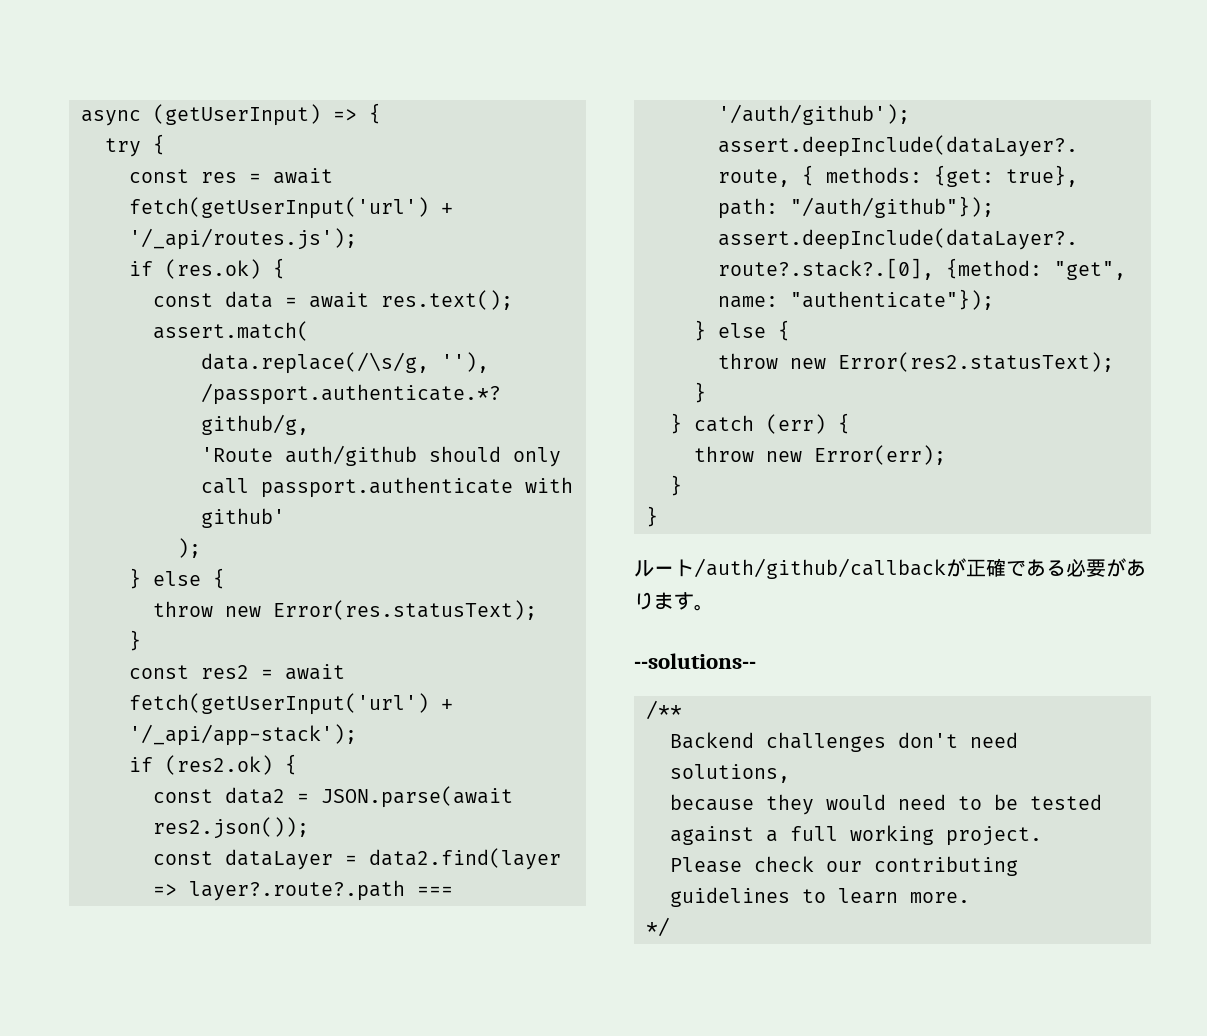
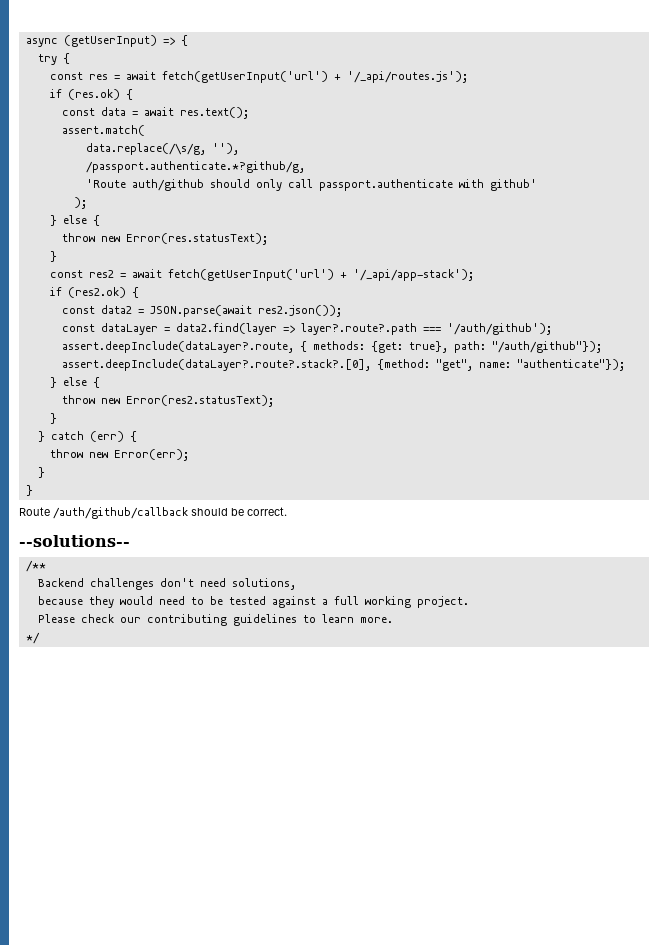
- ルート/auth/github/callbackが正確である必要があります。
+ Route /auth/github/callback should be correct.

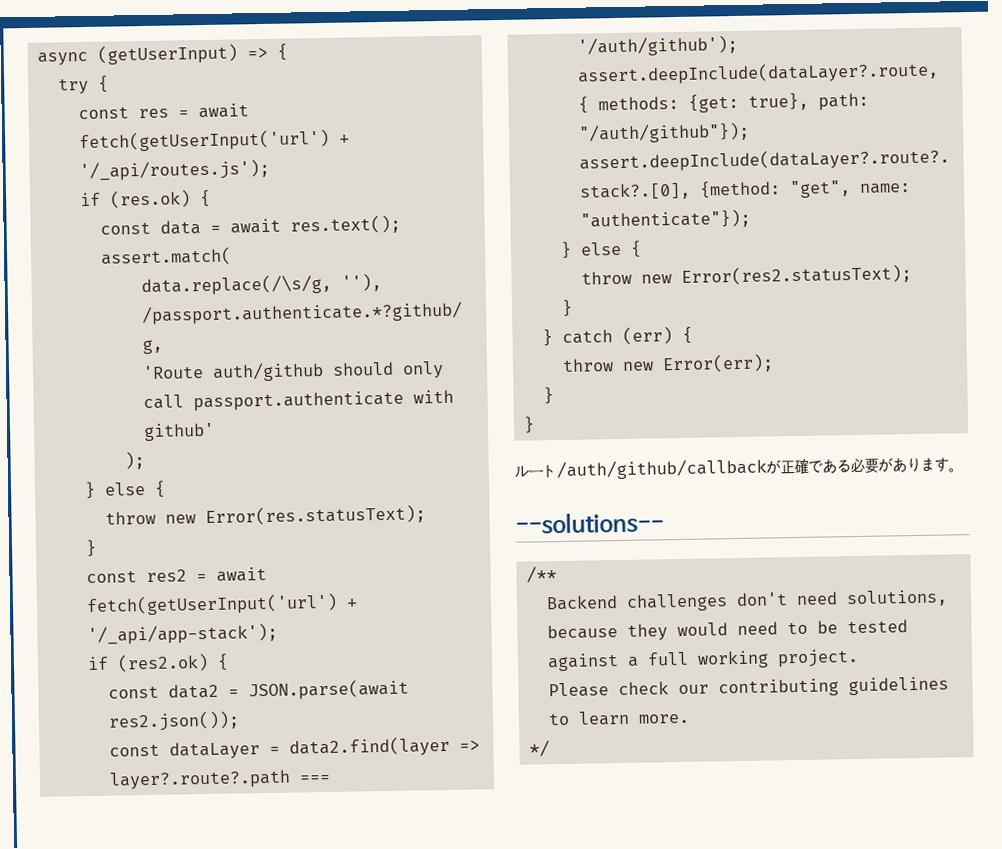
- Route /auth/github/callback should be correct.
+ ルート/auth/github/callbackが正確である必要があります。

